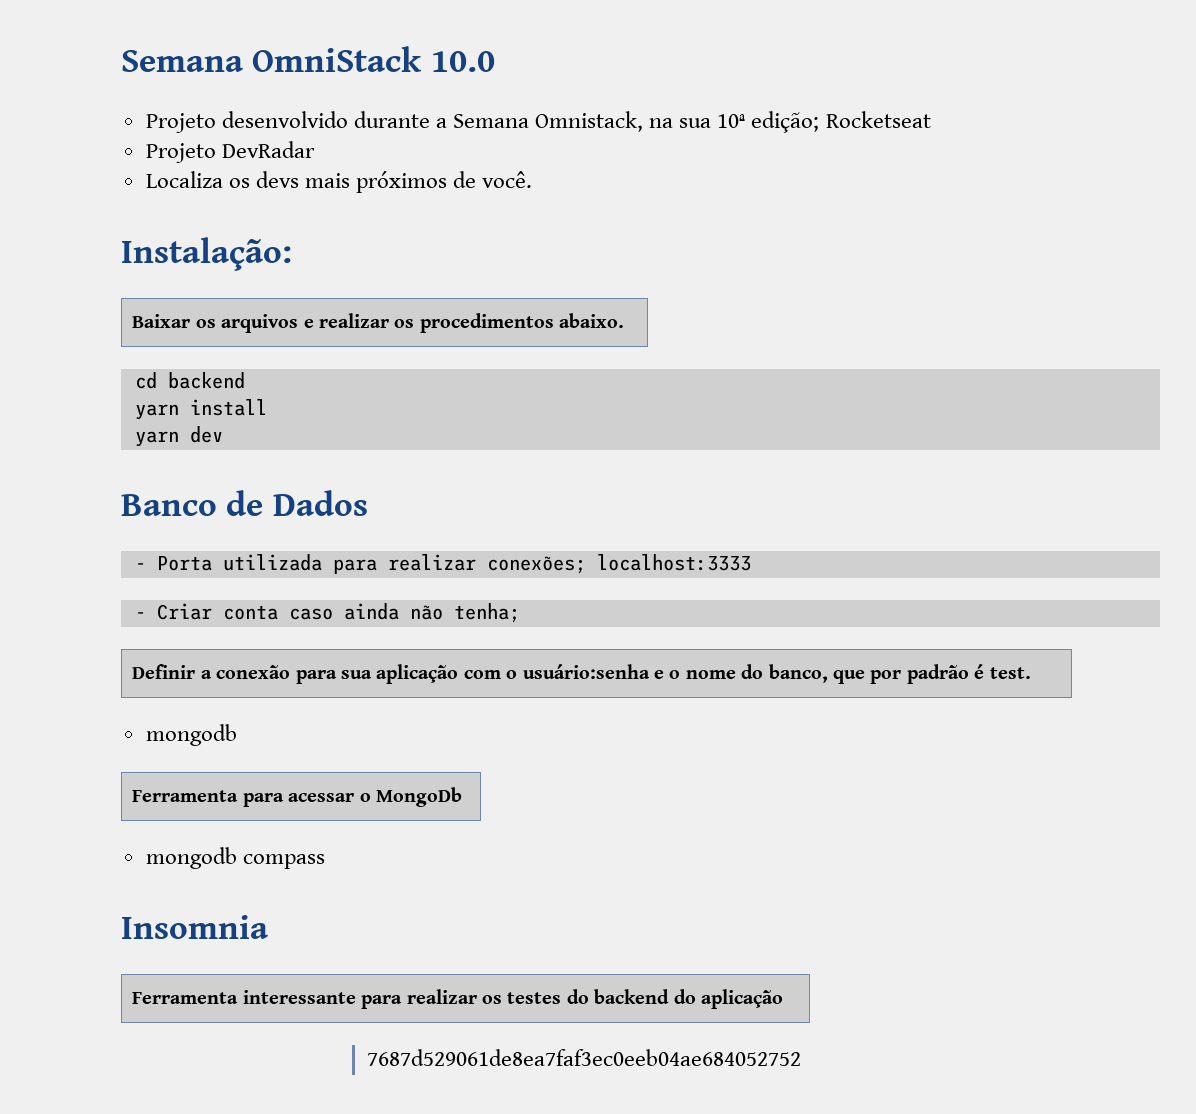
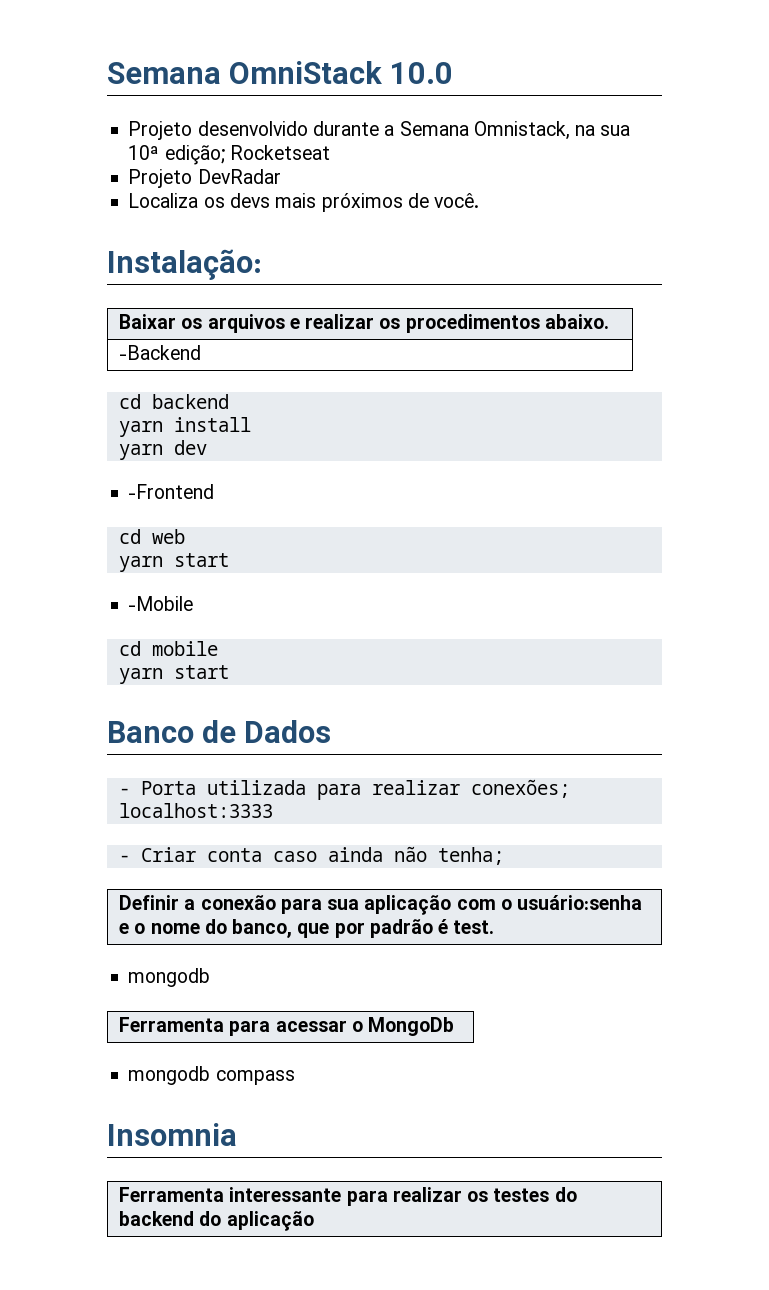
+ -Backend
+ -Frontend
+ cd web
+ yarn start
+ -Mobile
+ cd mobile
+ yarn start
- 7687d529061de8ea7faf3ec0eeb04ae684052752

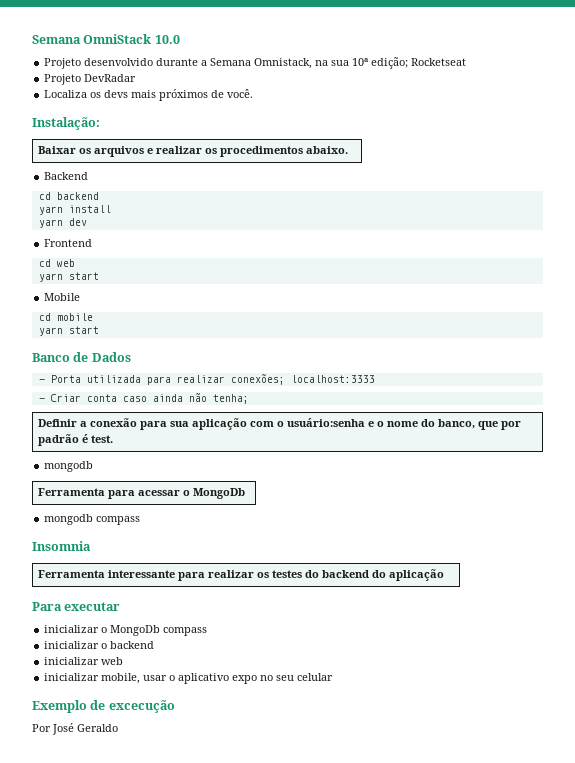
- -Backend
+ Backend
- -Frontend
+ Frontend
- -Mobile
+ Mobile
+ Para executar
+ inicializar o MongoDb compass
+ inicializar o backend
+ inicializar web
+ inicializar mobile, usar o aplicativo expo no seu celular
+ Exemplo de excecução
+ Por José Geraldo

